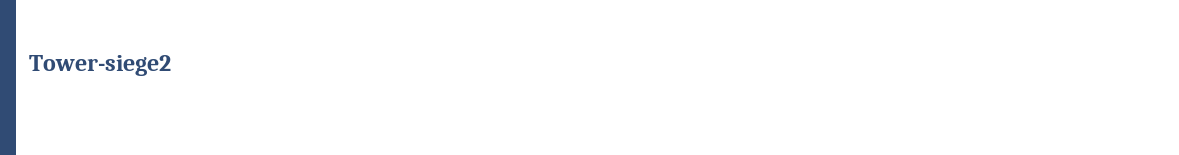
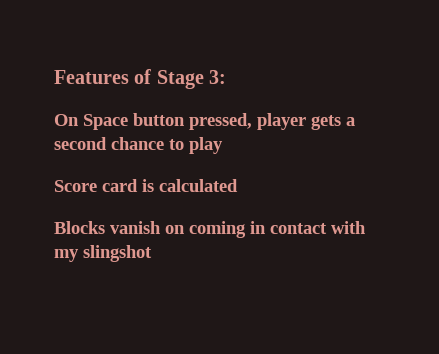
- Tower-siege2
+ Features of Stage 3:
+ On Space button pressed, player gets a second chance to play
+ Score card is calculated
+ Blocks vanish on coming in contact with my slingshot

